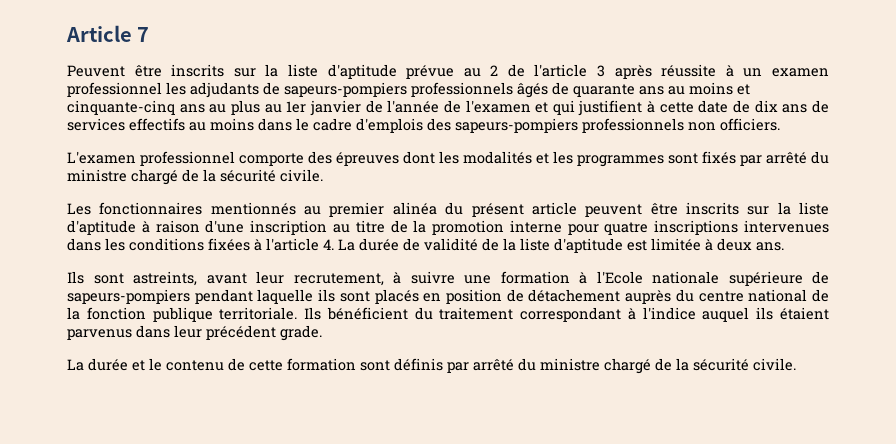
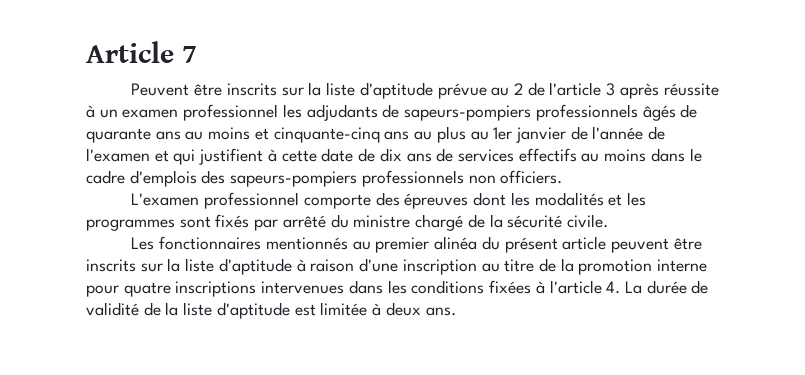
- Ils sont astreints, avant leur recrutement, à suivre une formation à l'Ecole nationale supérieure de sapeurs-pompiers pendant laquelle ils sont placés en position de détachement auprès du centre national de la fonction publique territoriale. Ils bénéficient du traitement correspondant à l'indice auquel ils étaient parvenus dans leur précédent grade.
- La durée et le contenu de cette formation sont définis par arrêté du ministre chargé de la sécurité civile.

